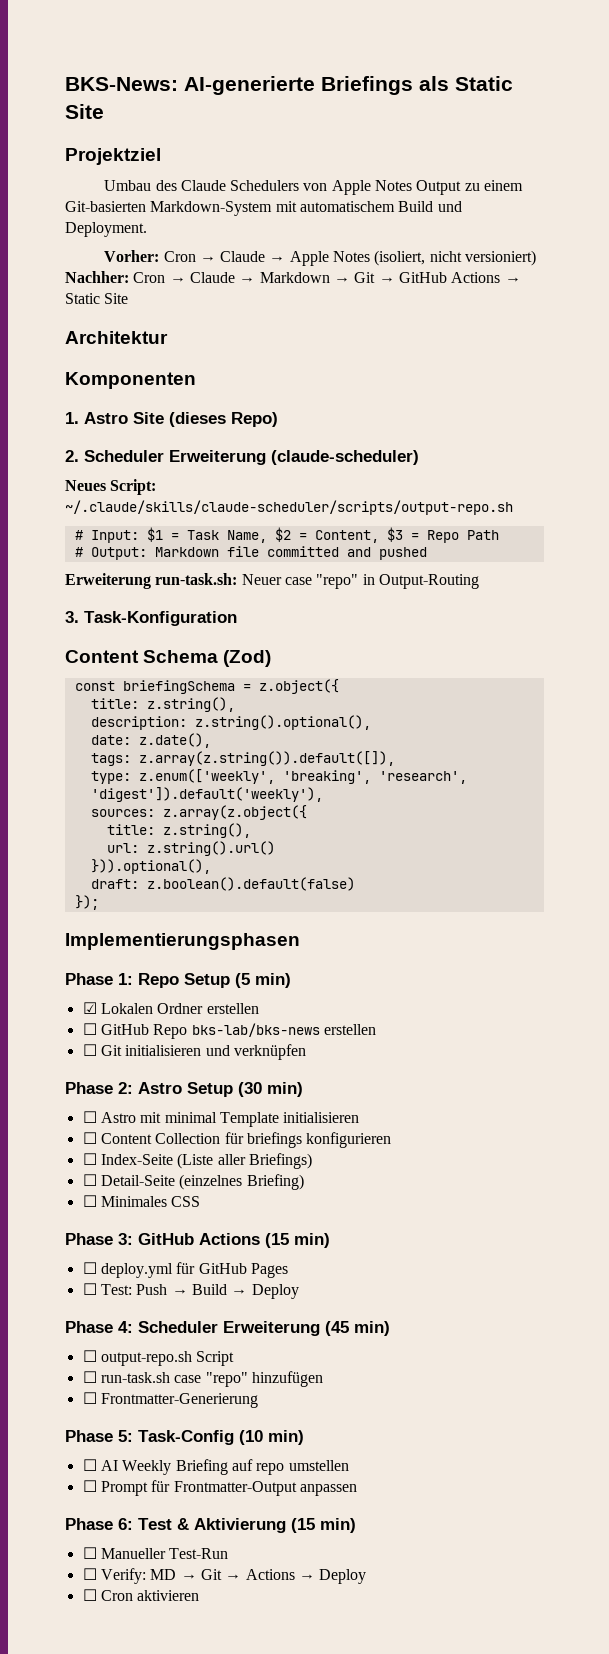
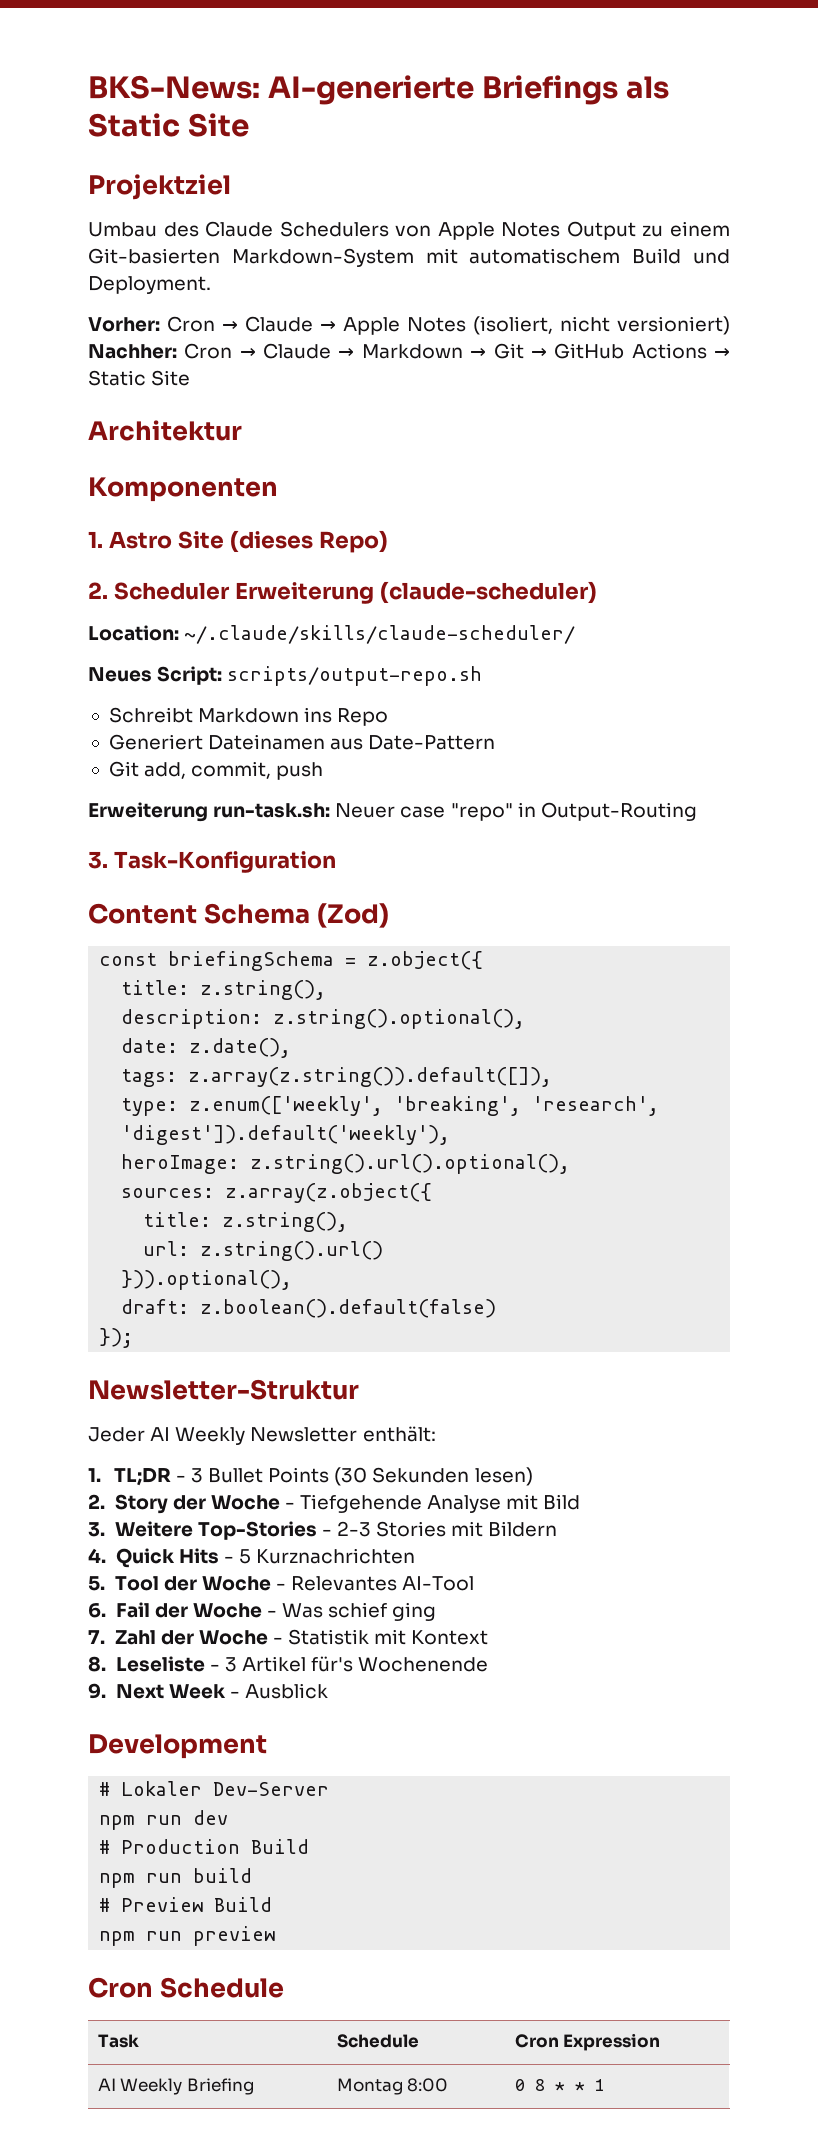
+ Location: ~/.claude/skills/claude-scheduler/
- Neues Script: ~/.claude/skills/claude-scheduler/scripts/output-repo.sh
- # Input: $1 = Task Name, $2 = Content, $3 = Repo Path
- # Output: Markdown file committed and pushed
+ Neues Script: scripts/output-repo.sh
+ Schreibt Markdown ins Repo
+ Generiert Dateinamen aus Date-Pattern
+ Git add, commit, push
+ heroImage: z.string().url().optional(),
- Implementierungsphasen
- Phase 1: Repo Setup (5 min)
- ☑ Lokalen Ordner erstellen
- ☐ GitHub Repo bks-lab/bks-news erstellen
- ☐ Git initialisieren und verknüpfen
- Phase 2: Astro Setup (30 min)
- ☐ Astro mit minimal Template initialisieren
- ☐ Content Collection für briefings konfigurieren
- ☐ Index-Seite (Liste aller Briefings)
- ☐ Detail-Seite (einzelnes Briefing)
- ☐ Minimales CSS
- Phase 3: GitHub Actions (15 min)
- ☐ deploy.yml für GitHub Pages
- ☐ Test: Push → Build → Deploy
- Phase 4: Scheduler Erweiterung (45 min)
- ☐ output-repo.sh Script
- ☐ run-task.sh case "repo" hinzufügen
- ☐ Frontmatter-Generierung
- Phase 5: Task-Config (10 min)
- ☐ AI Weekly Briefing auf repo umstellen
- ☐ Prompt für Frontmatter-Output anpassen
- Phase 6: Test & Aktivierung (15 min)
- ☐ Manueller Test-Run
- ☐ Verify: MD → Git → Actions → Deploy
- ☐ Cron aktivieren
+ Newsletter-Struktur
+ Jeder AI Weekly Newsletter enthält:
+ 1. TL;DR - 3 Bullet Points (30 Sekunden lesen)
+ 2. Story der Woche - Tiefgehende Analyse mit Bild
+ 3. Weitere Top-Stories - 2-3 Stories mit Bildern
+ 4. Quick Hits - 5 Kurznachrichten
+ 5. Tool der Woche - Relevantes AI-Tool
+ 6. Fail der Woche - Was schief ging
+ 7. Zahl der Woche - Statistik mit Kontext
+ 8. Leseliste - 3 Artikel für's Wochenende
+ 9. Next Week - Ausblick
+ Development
+ # Lokaler Dev-Server
+ npm run dev
+ # Production Build
+ npm run build
+ # Preview Build
+ npm run preview
+ Cron Schedule
+ Task | Schedule | Cron Expression
+ AI Weekly Briefing | Montag 8:00 | 0 8 * * 1

